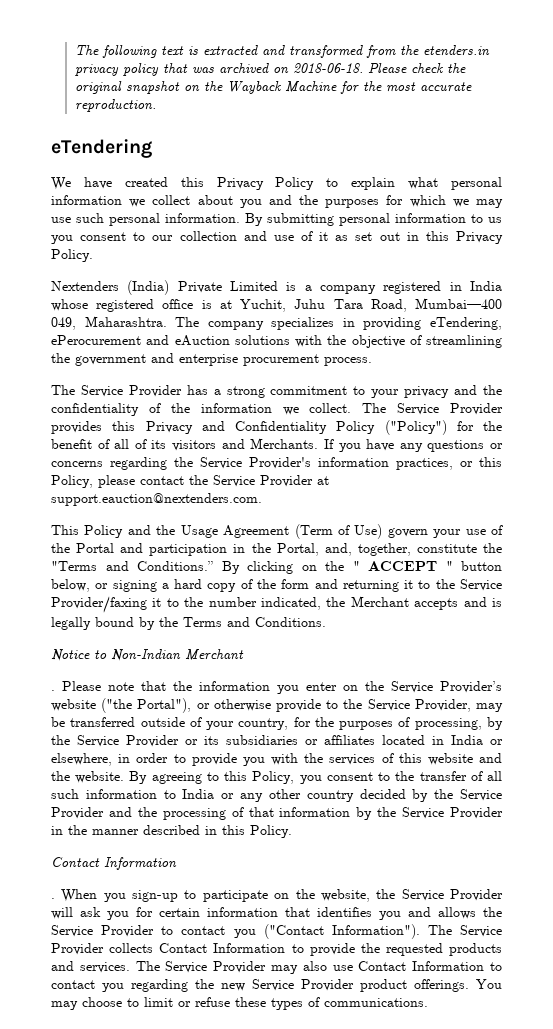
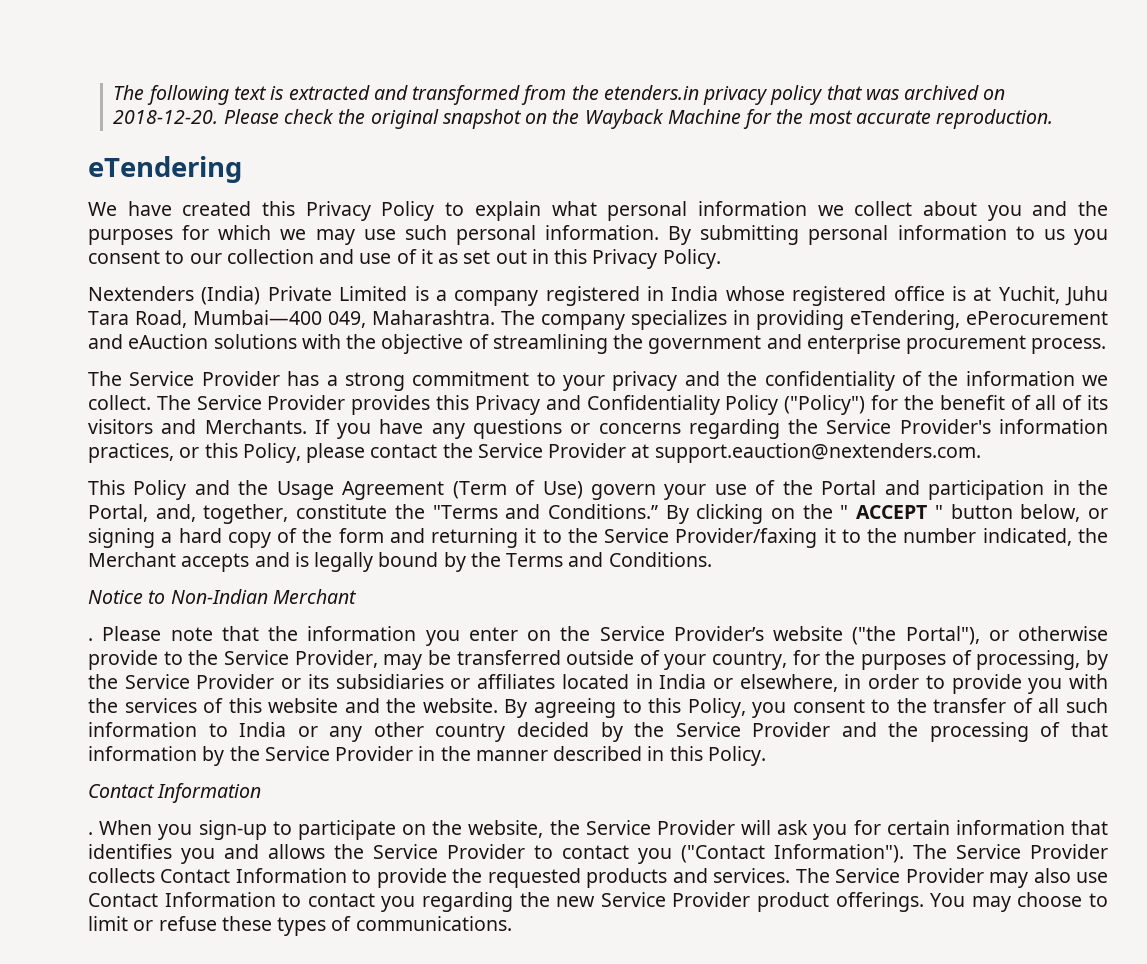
- The following text is extracted and transformed from the etenders.in privacy policy that was archived on 2018-06-18.
+ The following text is extracted and transformed from the etenders.in privacy policy that was archived on 2018-12-20.

